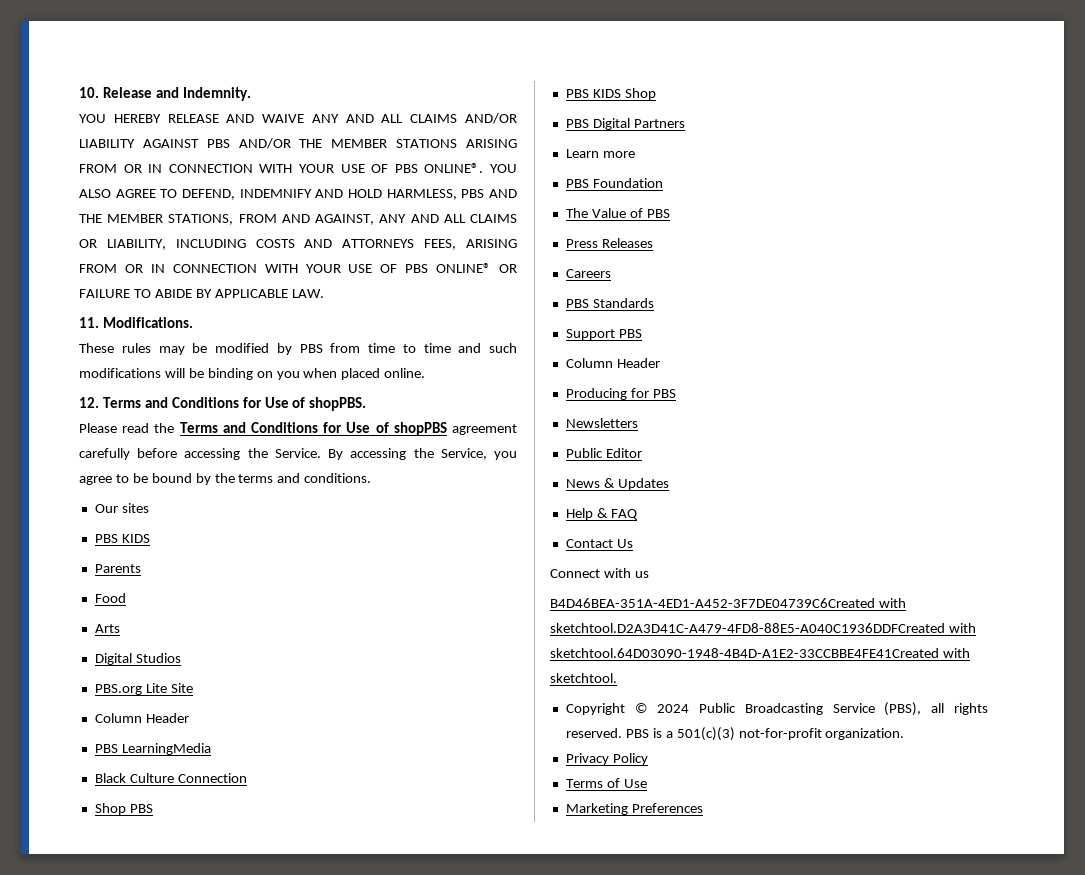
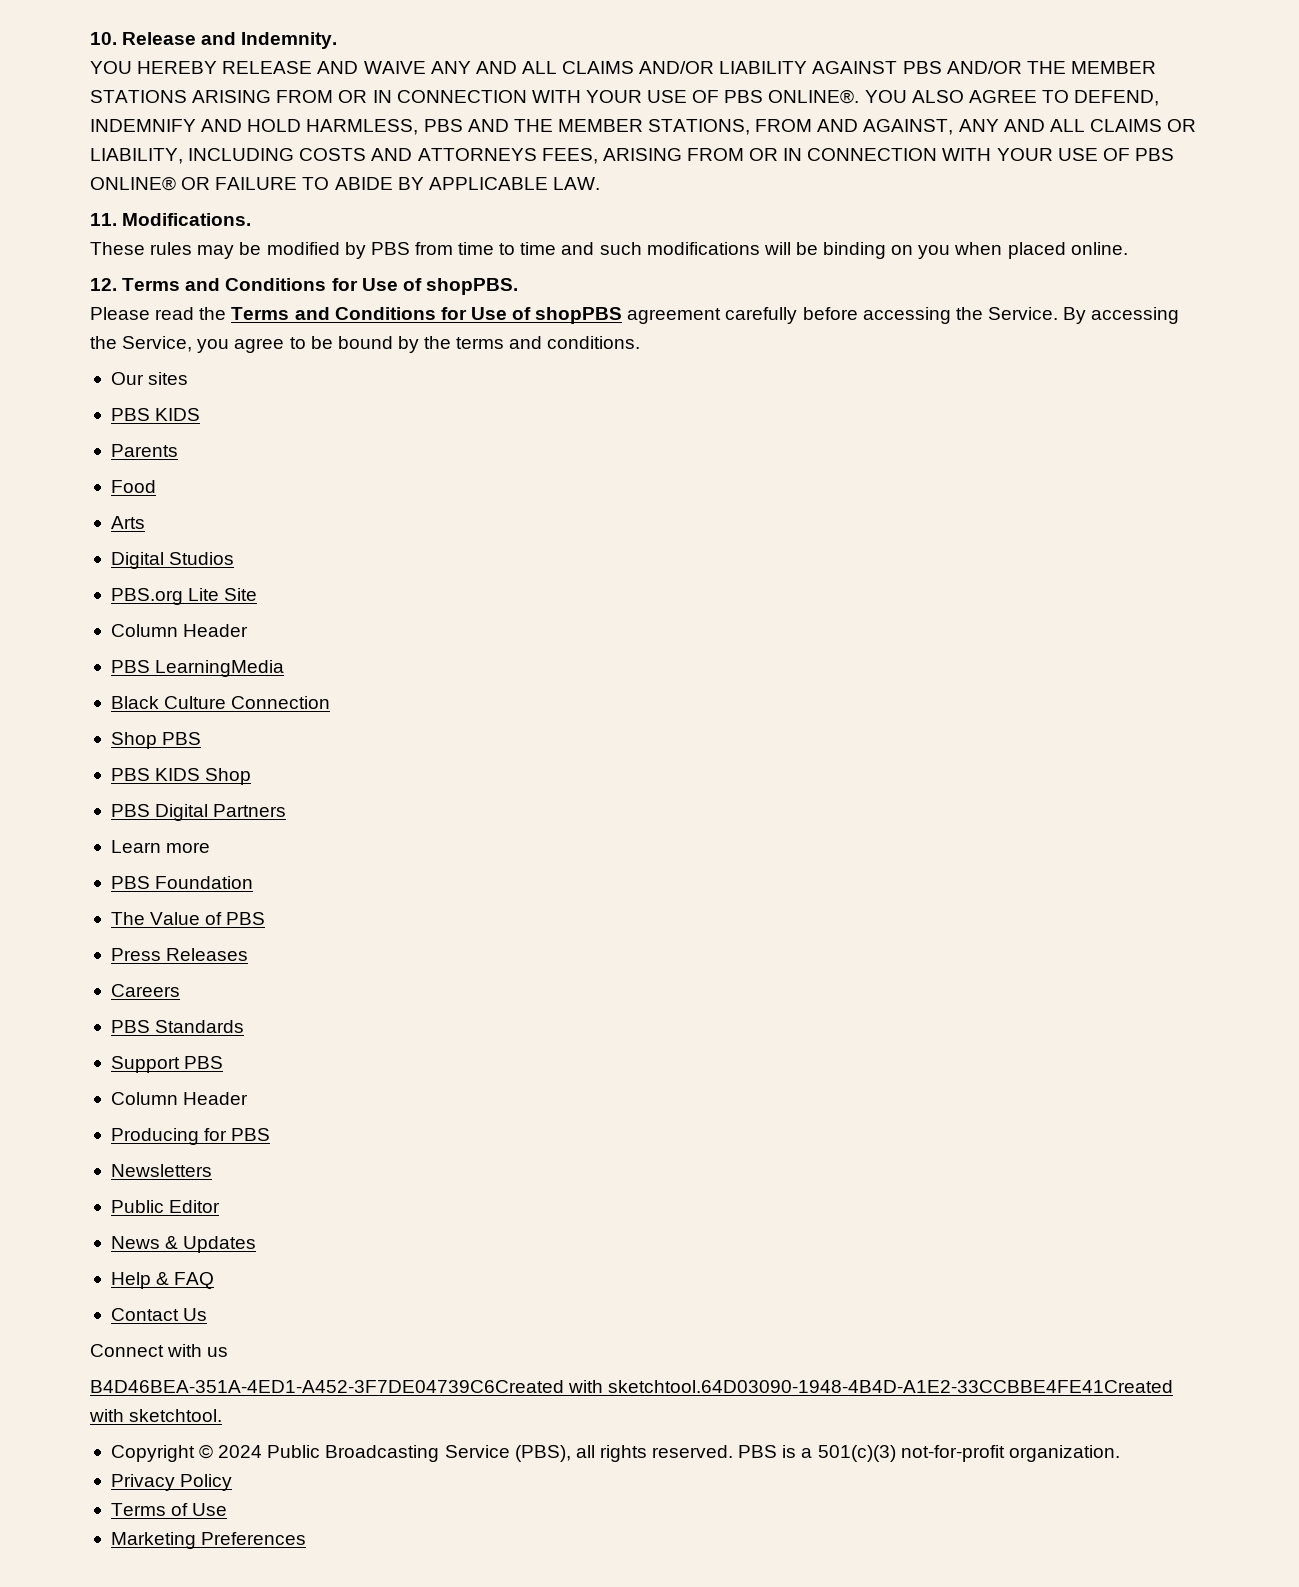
- B4D46BEA-351A-4ED1-A452-3F7DE04739C6Created with sketchtool.D2A3D41C-A479-4FD8-88E5-A040C1936DDFCreated with sketchtool.64D03090-1948-4B4D-A1E2-33CCBBE4FE41Created with sketchtool.
+ B4D46BEA-351A-4ED1-A452-3F7DE04739C6Created with sketchtool.64D03090-1948-4B4D-A1E2-33CCBBE4FE41Created with sketchtool.

